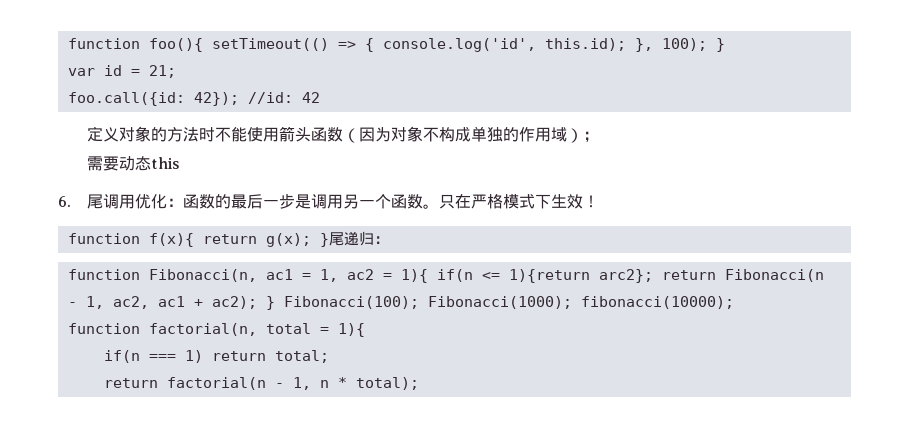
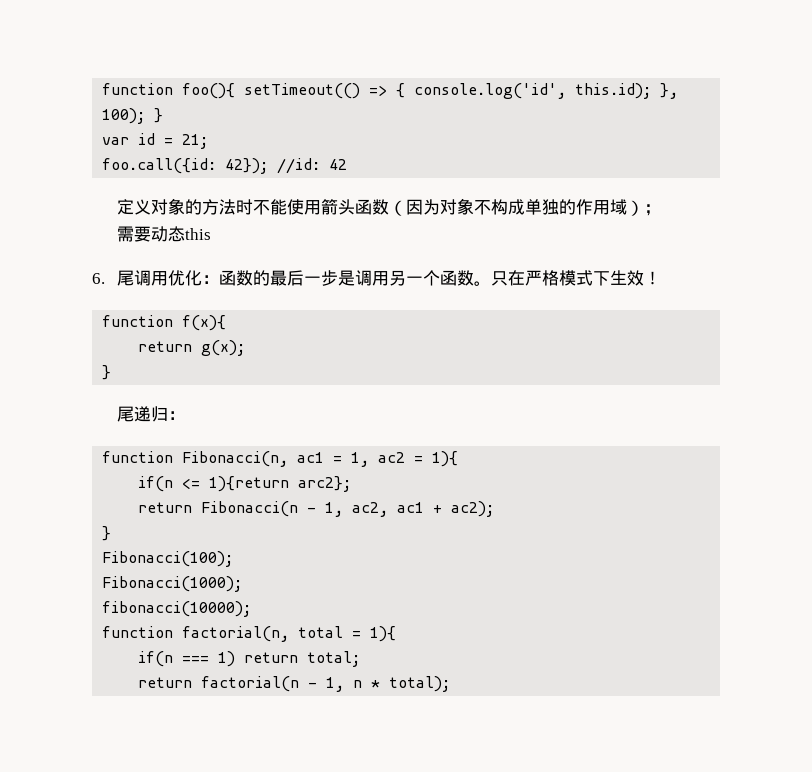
- function f(x){ return g(x); }尾递归：
+ function f(x){
+ return g(x);
+ }
+ 尾递归：
- function Fibonacci(n, ac1 = 1, ac2 = 1){ if(n <= 1){return arc2}; return Fibonacci(n - 1, ac2, ac1 + ac2); } Fibonacci(100); Fibonacci(1000); fibonacci(10000);
+ function Fibonacci(n, ac1 = 1, ac2 = 1){
+ if(n <= 1){return arc2};
+ return Fibonacci(n - 1, ac2, ac1 + ac2);
+ }
+ Fibonacci(100);
+ Fibonacci(1000);
+ fibonacci(10000);

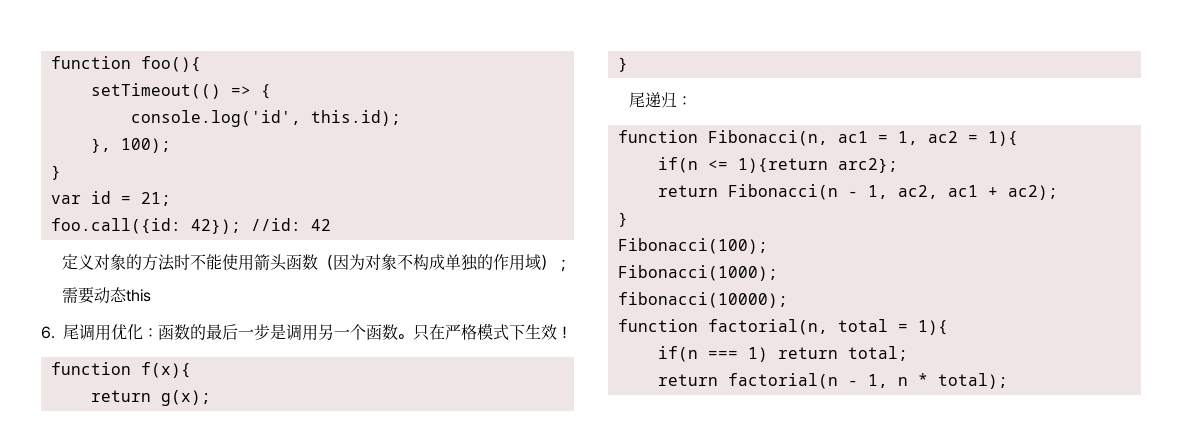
- function foo(){ setTimeout(() => { console.log('id', this.id); }, 100); }
+ function foo(){
+ setTimeout(() => {
+ console.log('id', this.id);
+ }, 100);
+ }

